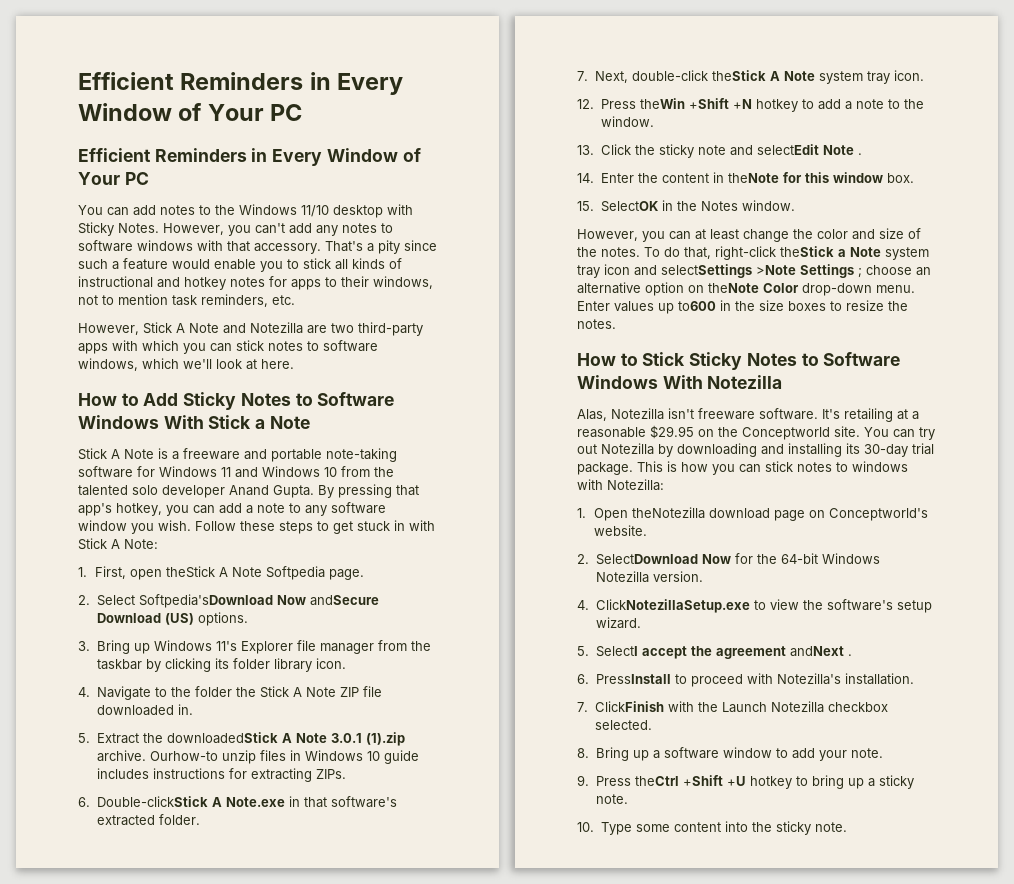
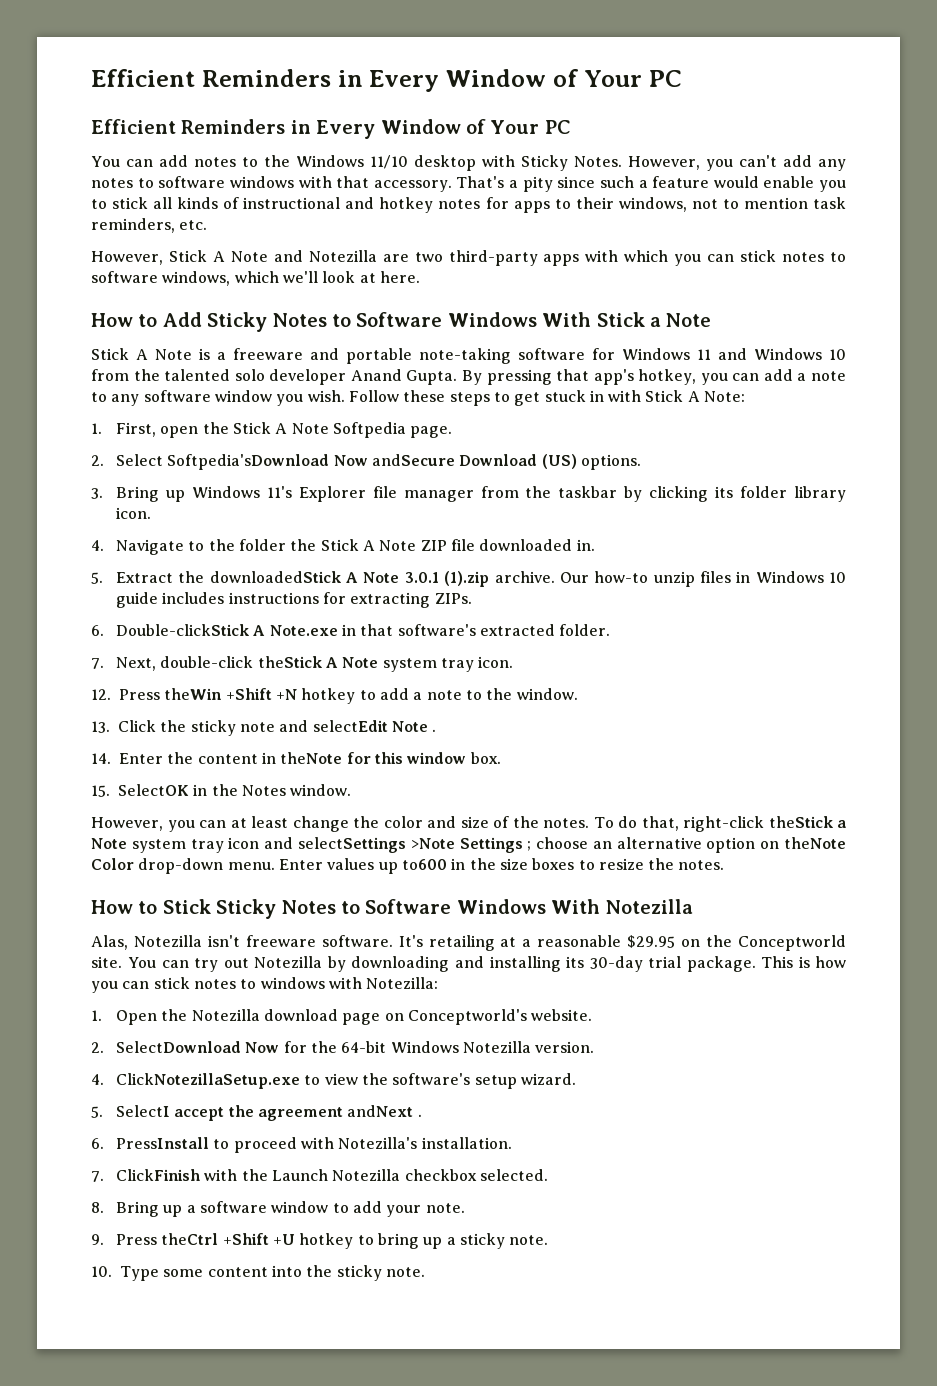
- 1. First, open theStick A Note Softpedia page.
+ 1. First, open the Stick A Note Softpedia page.
- Ourhow-to unzip files in Windows 10 guide includes instructions for extracting ZIPs.
+ Our how-to unzip files in Windows 10 guide includes instructions for extracting ZIPs.
- 1. Open theNotezilla download page on Conceptworld's website.
+ 1. Open the Notezilla download page on Conceptworld's website.

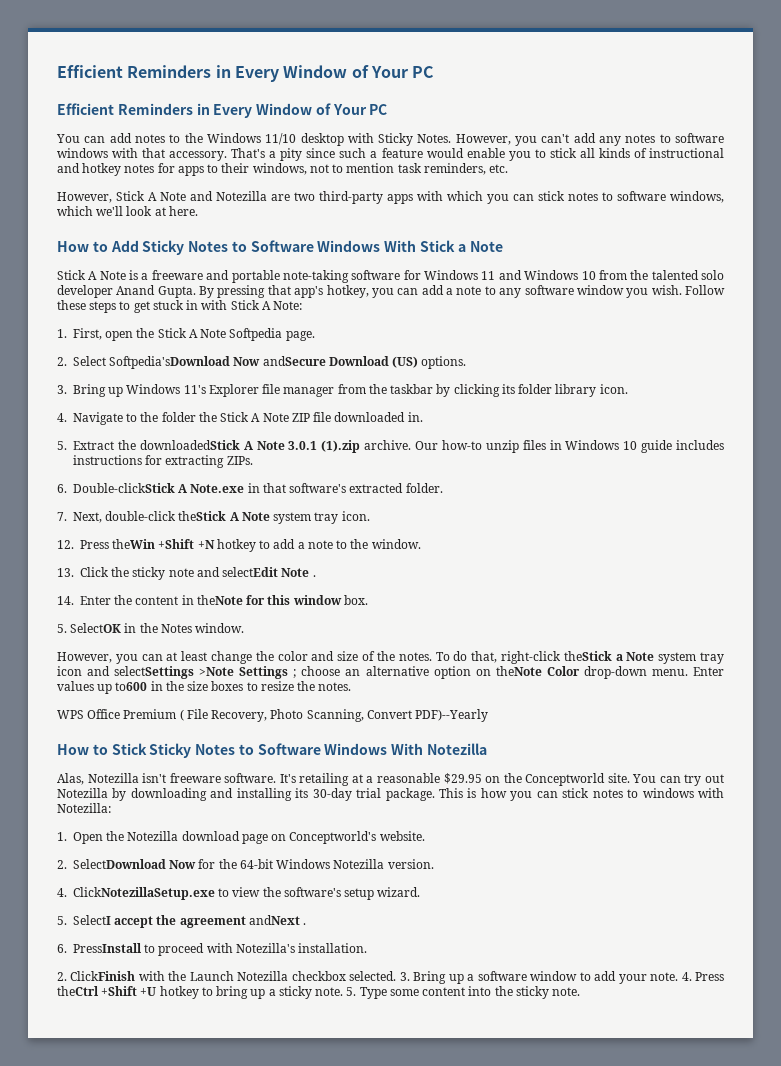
- 15. SelectOK in the Notes window.
+ 5. SelectOK in the Notes window.
+ WPS Office Premium ( File Recovery, Photo Scanning, Convert PDF)--Yearly
- 7. ClickFinish with the Launch Notezilla checkbox selected.
- 8. Bring up a software window to add your note.
- 9. Press theCtrl +Shift +U hotkey to bring up a sticky note.
- 10. Type some content into the sticky note.
+ 2. ClickFinish with the Launch Notezilla checkbox selected. 3. Bring up a software window to add your note. 4. Press theCtrl +Shift +U hotkey to bring up a sticky note. 5. Type some content into the sticky note.

